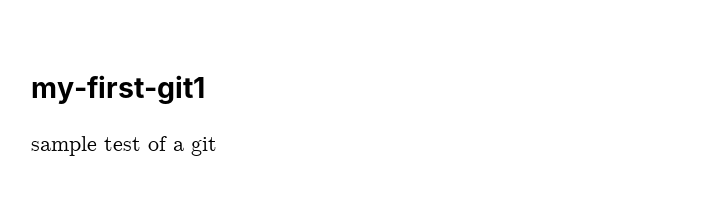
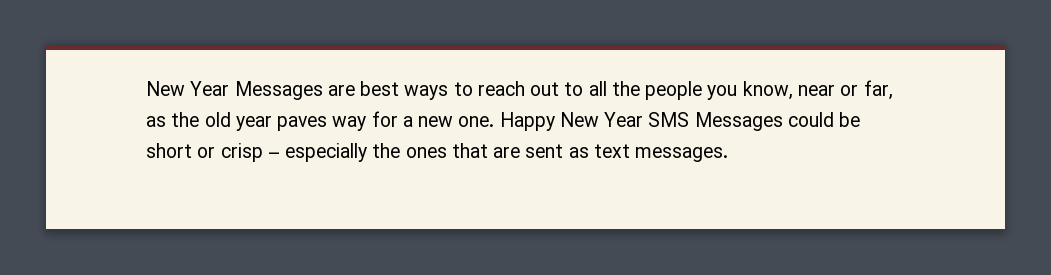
- my-first-git1
- sample test of a git
+ New Year Messages are best ways to reach out to all the people you know, near or far, as the old year paves way for a new one. Happy New Year SMS Messages could be short or crisp – especially the ones that are sent as text messages.

